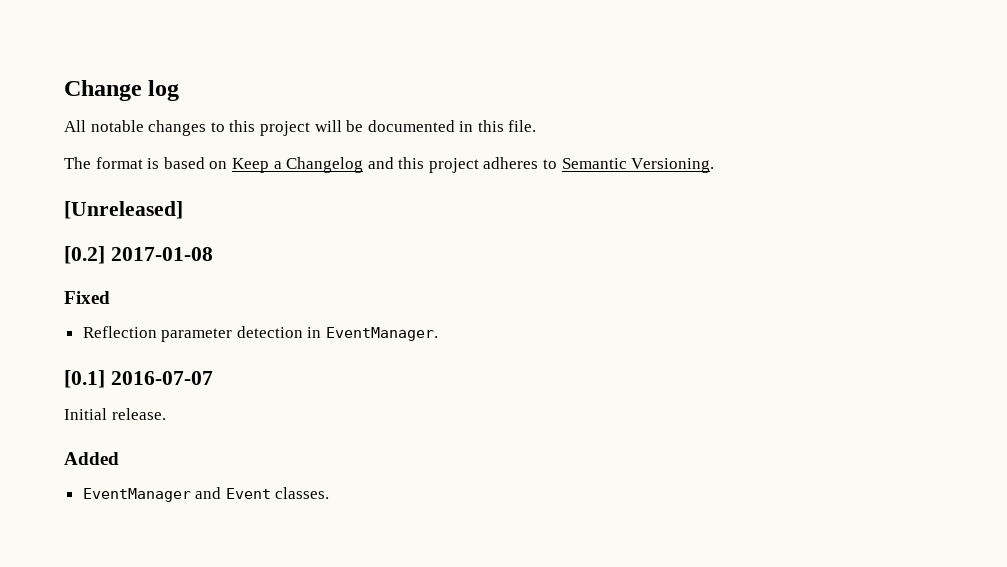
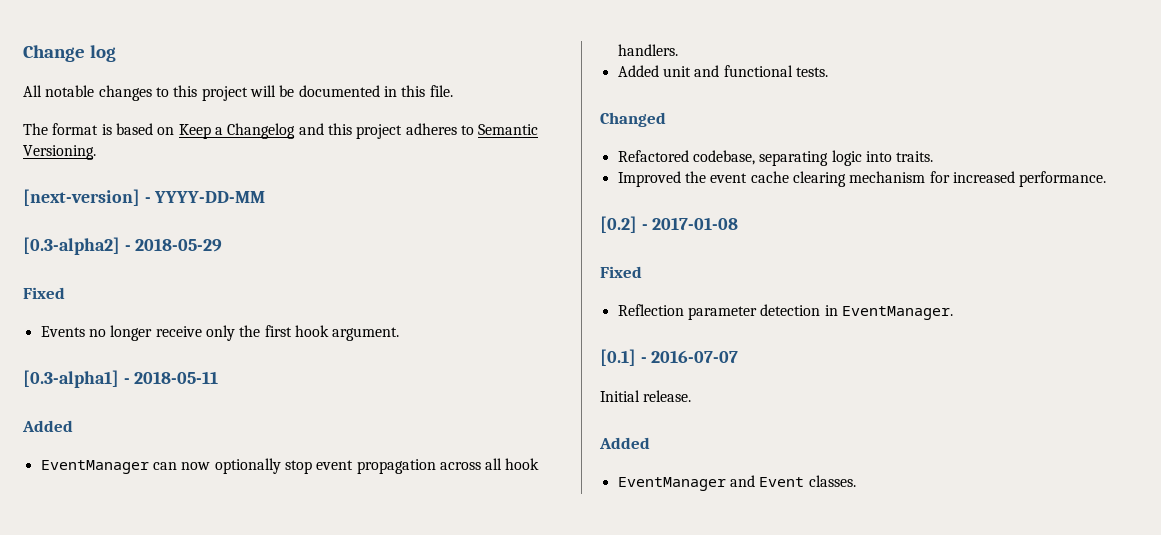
- [Unreleased]
+ [next-version] - YYYY-DD-MM
+ [0.3-alpha2] - 2018-05-29
+ Fixed
+ Events no longer receive only the first hook argument.
+ [0.3-alpha1] - 2018-05-11
+ Added
+ EventManager can now optionally stop event propagation across all hook handlers.
+ Added unit and functional tests.
+ Changed
+ Refactored codebase, separating logic into traits.
+ Improved the event cache clearing mechanism for increased performance.
- [0.2] 2017-01-08
+ [0.2] - 2017-01-08
- [0.1] 2016-07-07
+ [0.1] - 2016-07-07

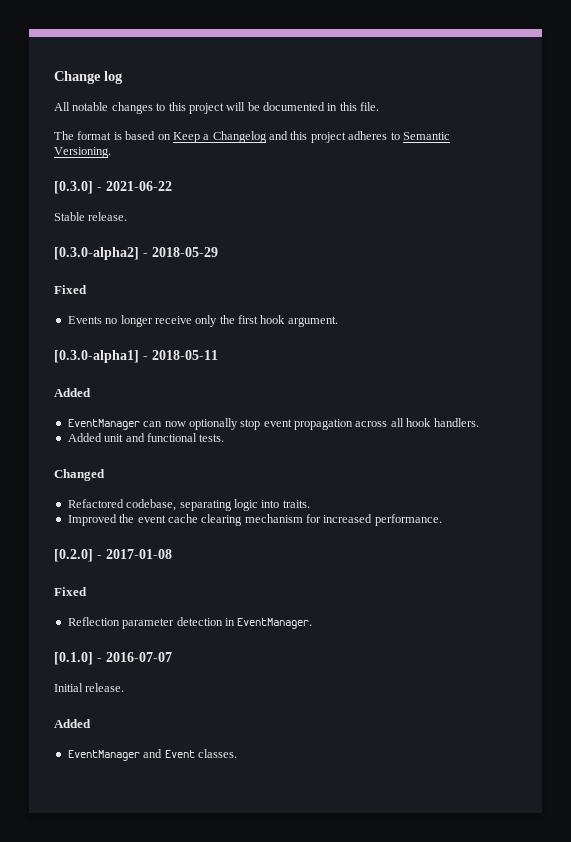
- [next-version] - YYYY-DD-MM
- [0.3-alpha2] - 2018-05-29
+ [0.3.0] - 2021-06-22
+ Stable release.
+ [0.3.0-alpha2] - 2018-05-29
- [0.3-alpha1] - 2018-05-11
+ [0.3.0-alpha1] - 2018-05-11
- [0.2] - 2017-01-08
+ [0.2.0] - 2017-01-08
- [0.1] - 2016-07-07
+ [0.1.0] - 2016-07-07

